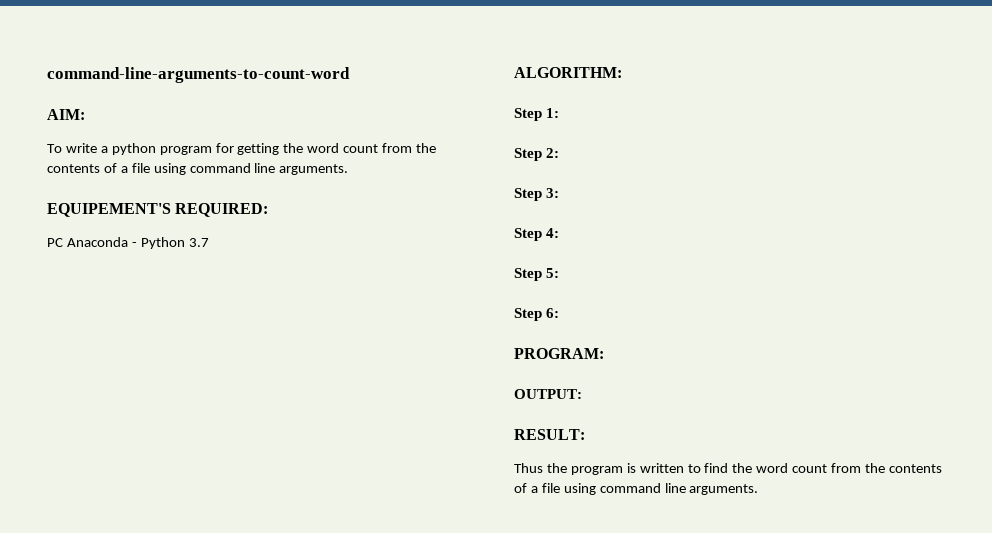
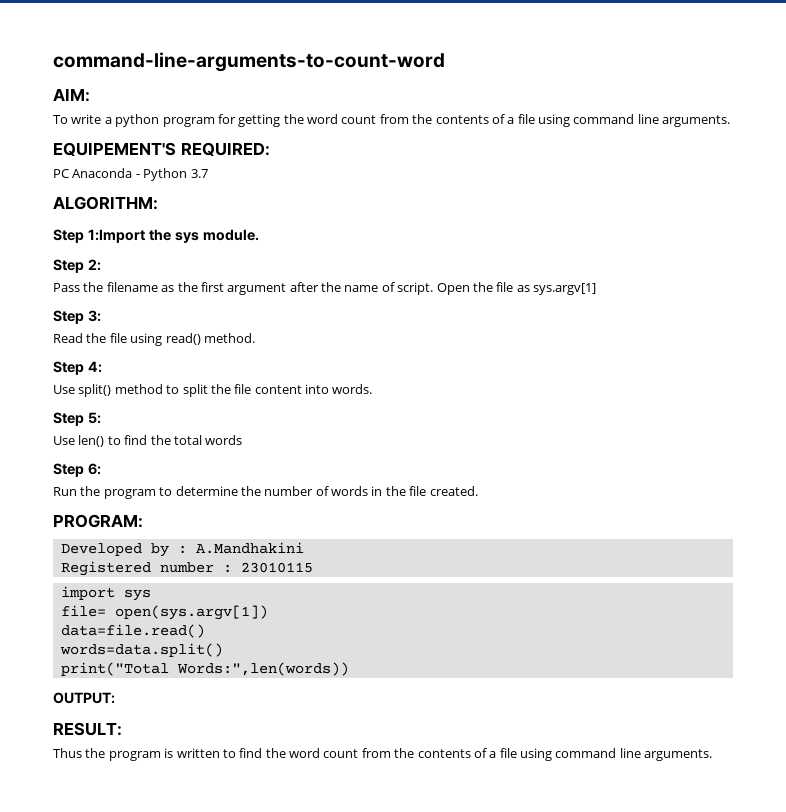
- Step 1:
+ Step 1:Import the sys module.
  Step 2:
+ Pass the filename as the first argument after the name of script. Open the file as sys.argv[1]
  Step 3:
+ Read the file using read() method.
  Step 4:
+ Use split() method to split the file content into words.
  Step 5:
+ Use len() to find the total words
  Step 6:
+ Run the program to determine the number of words in the file created.
  PROGRAM:
+ Developed by : A.Mandhakini
+ Registered number : 23010115
+ import sys
+ file= open(sys.argv[1])
+ data=file.read()
+ words=data.split()
+ print("Total Words:",len(words))

